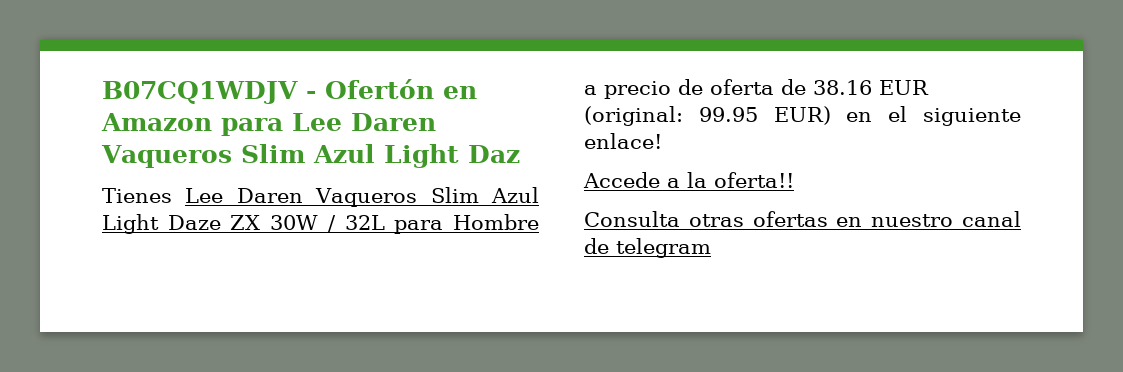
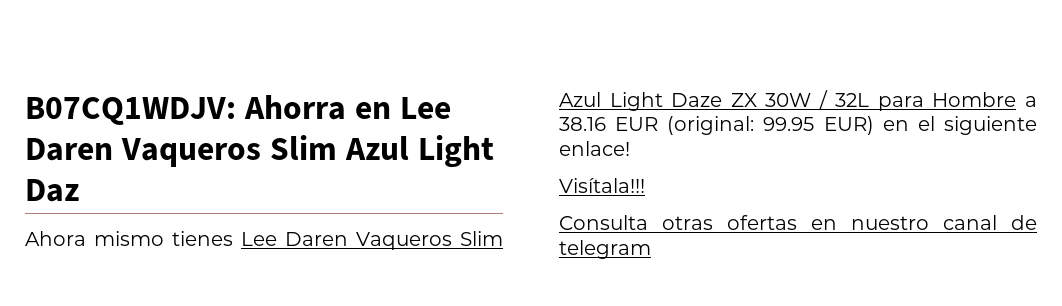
- B07CQ1WDJV - Ofertón en Amazon para Lee Daren Vaqueros Slim Azul Light Daz
+ B07CQ1WDJV: Ahorra en Lee Daren Vaqueros Slim Azul Light Daz
- Tienes Lee Daren Vaqueros Slim Azul Light Daze ZX 30W / 32L para Hombre a precio de oferta de 38.16 EUR (original: 99.95 EUR) en el siguiente enlace!
+ Ahora mismo tienes Lee Daren Vaqueros Slim Azul Light Daze ZX 30W / 32L para Hombre a 38.16 EUR (original: 99.95 EUR) en el siguiente enlace!
- Accede a la oferta!!
+ Visítala!!!

